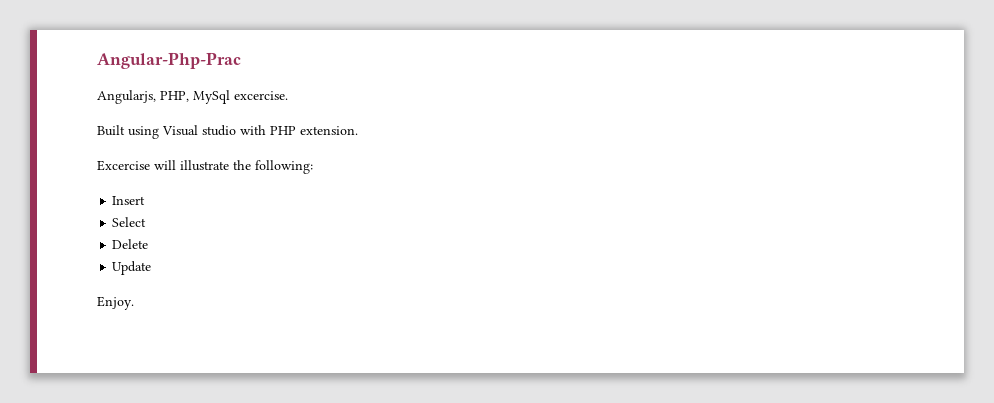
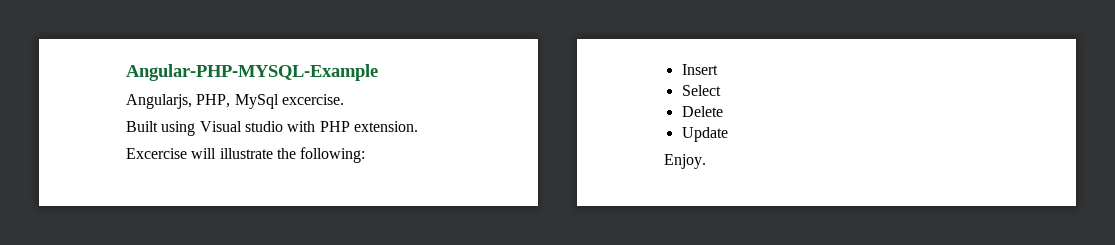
- Angular-Php-Prac
+ Angular-PHP-MYSQL-Example

